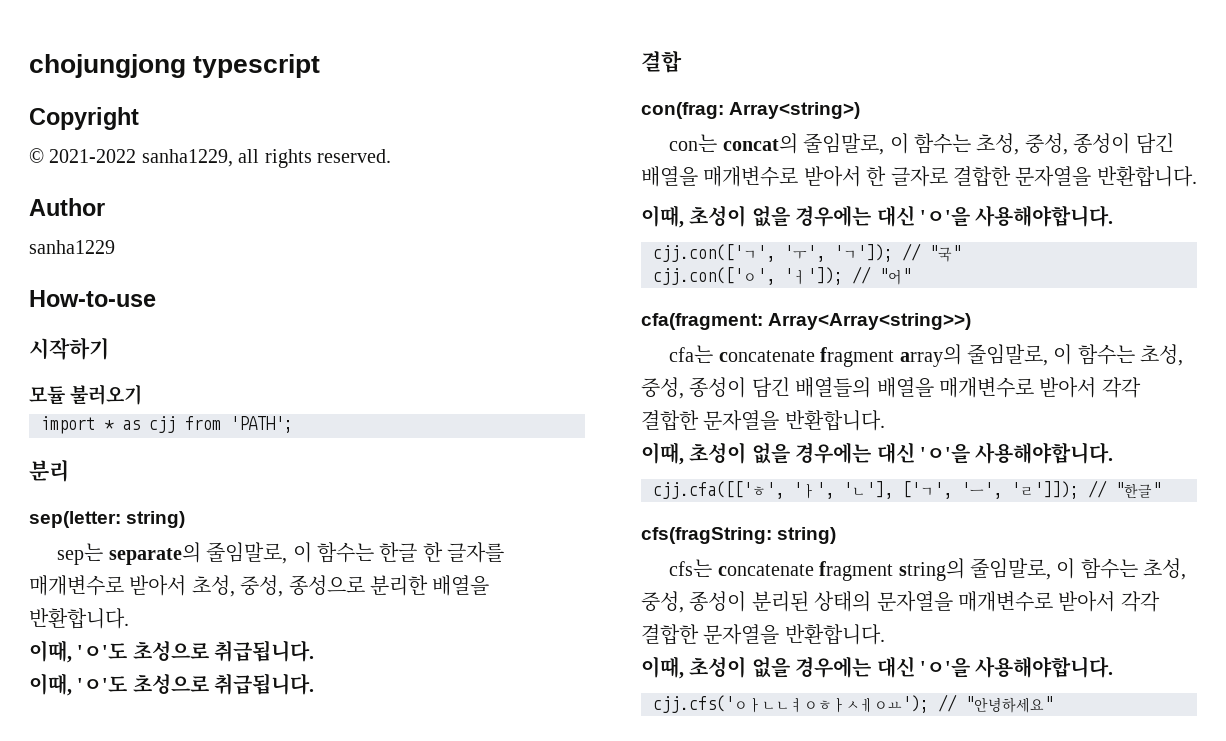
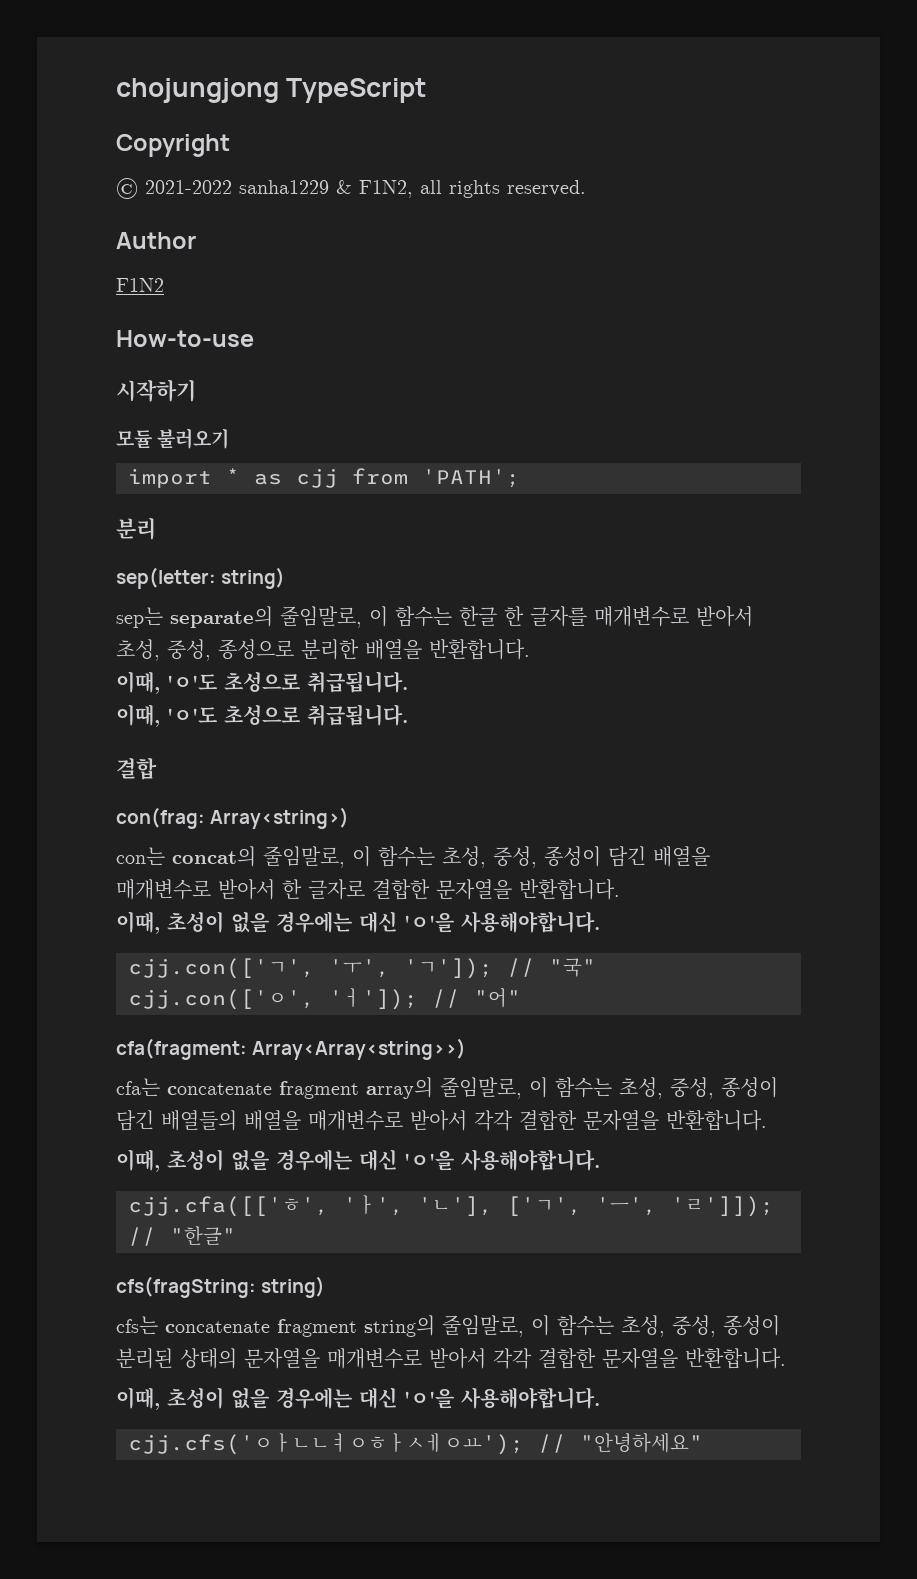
- chojungjong typescript
+ chojungjong TypeScript
- © 2021-2022 sanha1229, all rights reserved.
+ © 2021-2022 sanha1229 & F1N2, all rights reserved.
- sanha1229
+ F1N2

